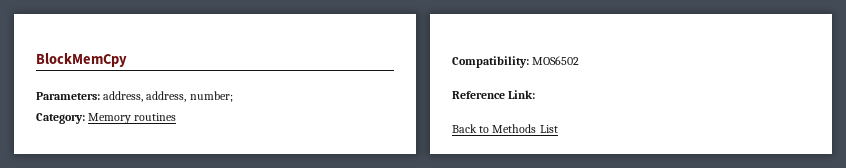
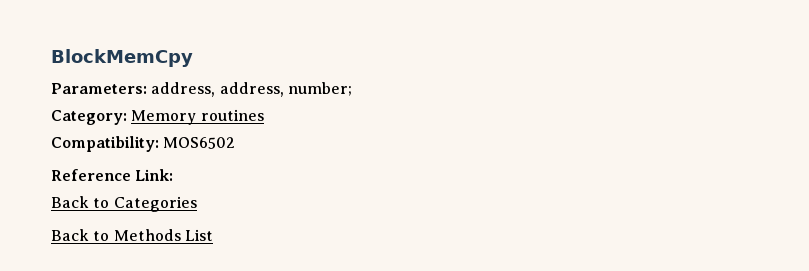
+ Back to Categories

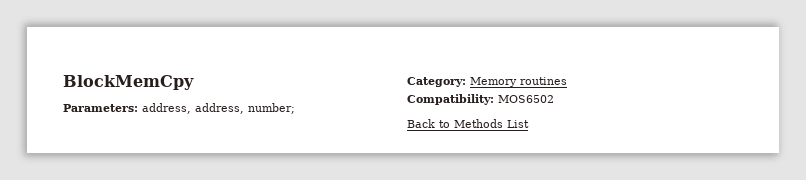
- Reference Link:
- Back to Categories

